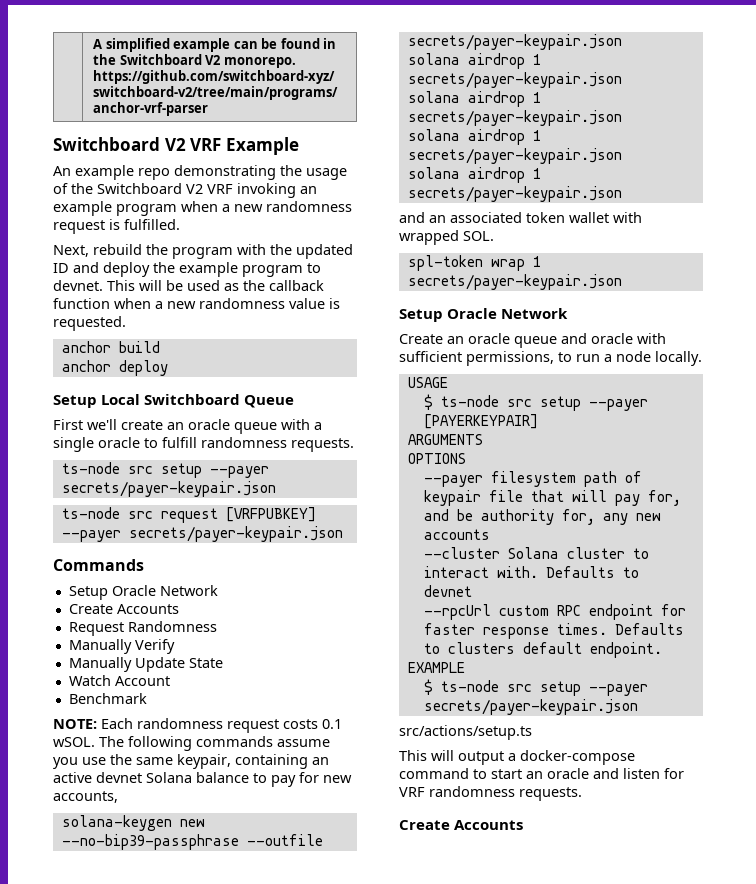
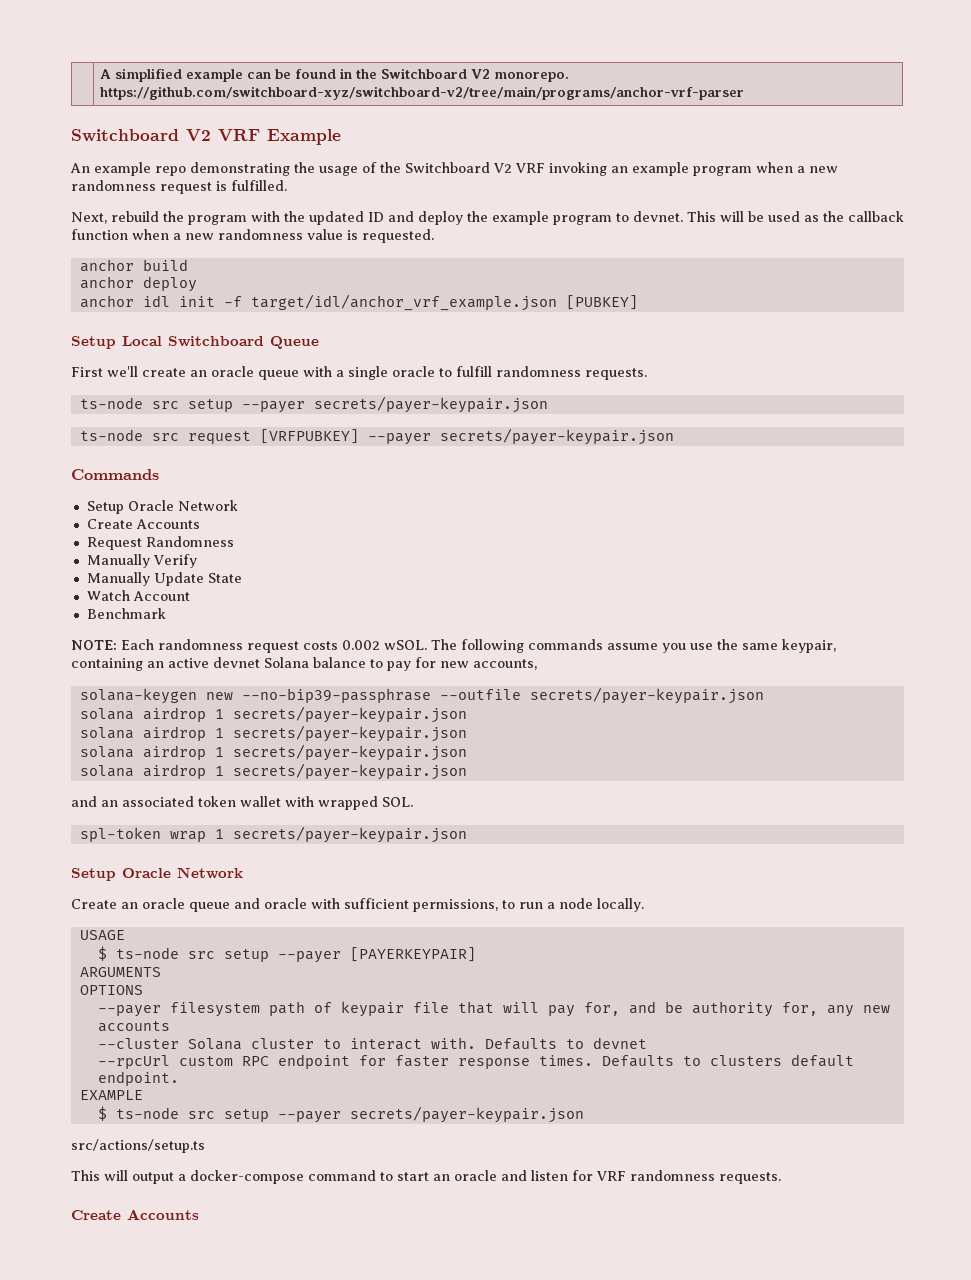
+ anchor idl init -f target/idl/anchor_vrf_example.json [PUBKEY]
- NOTE: Each randomness request costs 0.1 wSOL.
+ NOTE: Each randomness request costs 0.002 wSOL.

